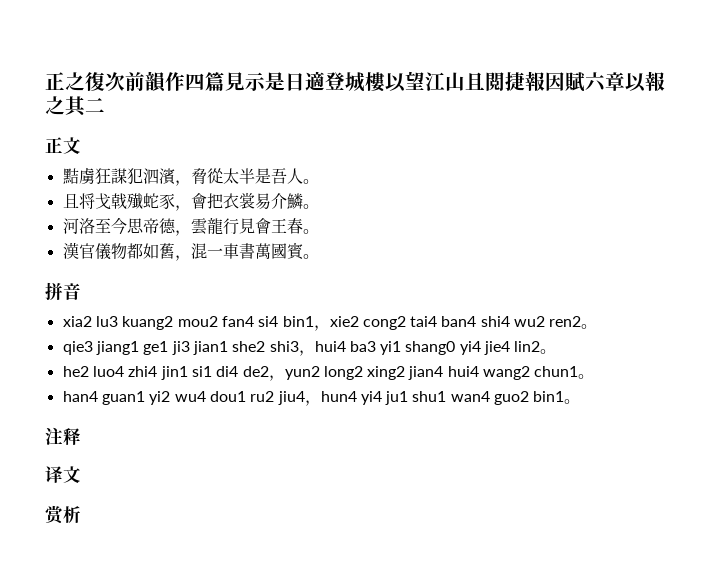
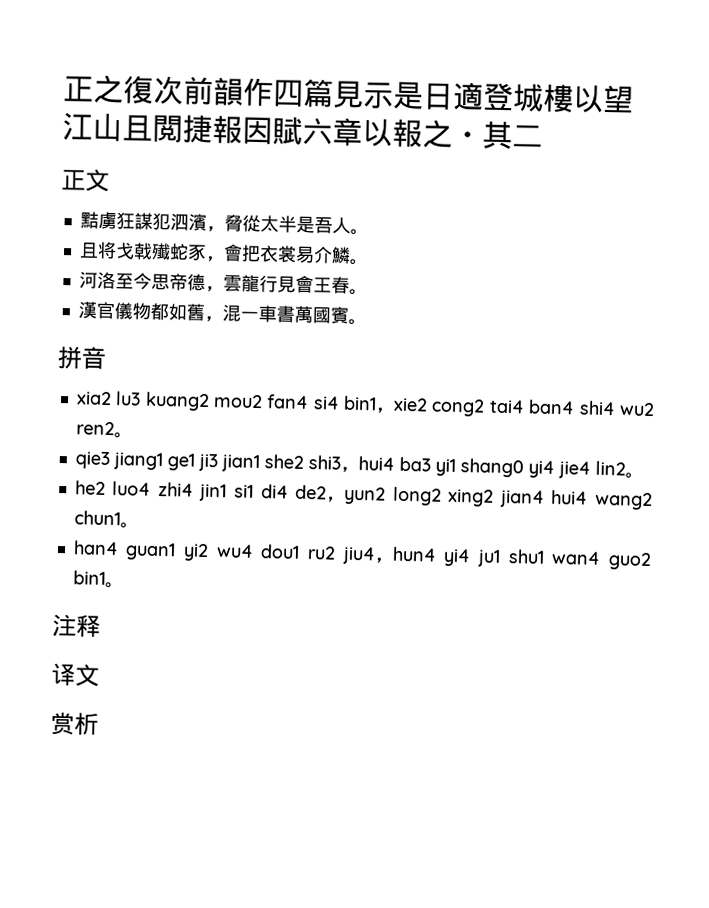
- 正之復次前韻作四篇見示是日適登城樓以望江山且閲捷報因賦六章以報之其二
+ 正之復次前韻作四篇見示是日適登城樓以望江山且閲捷報因賦六章以報之・其二

